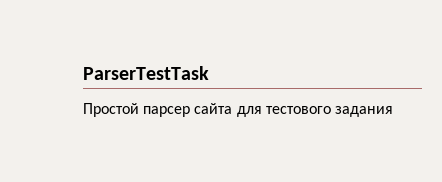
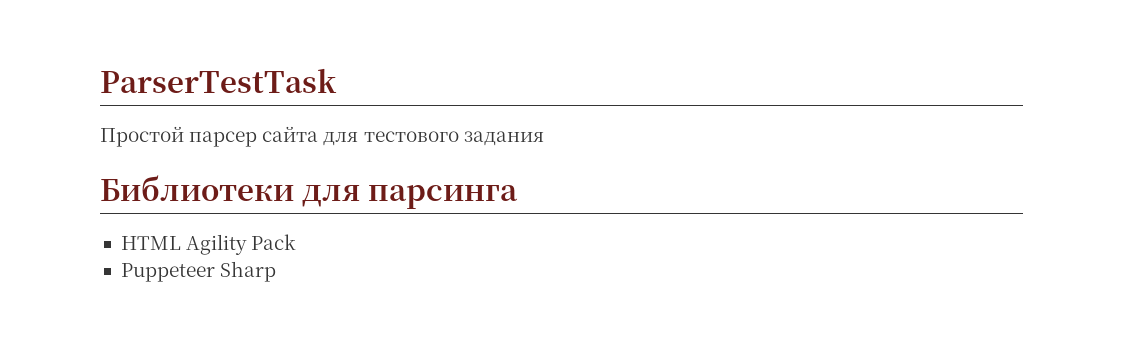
+ Библиотеки для парсинга
+ HTML Agility Pack
+ Puppeteer Sharp

